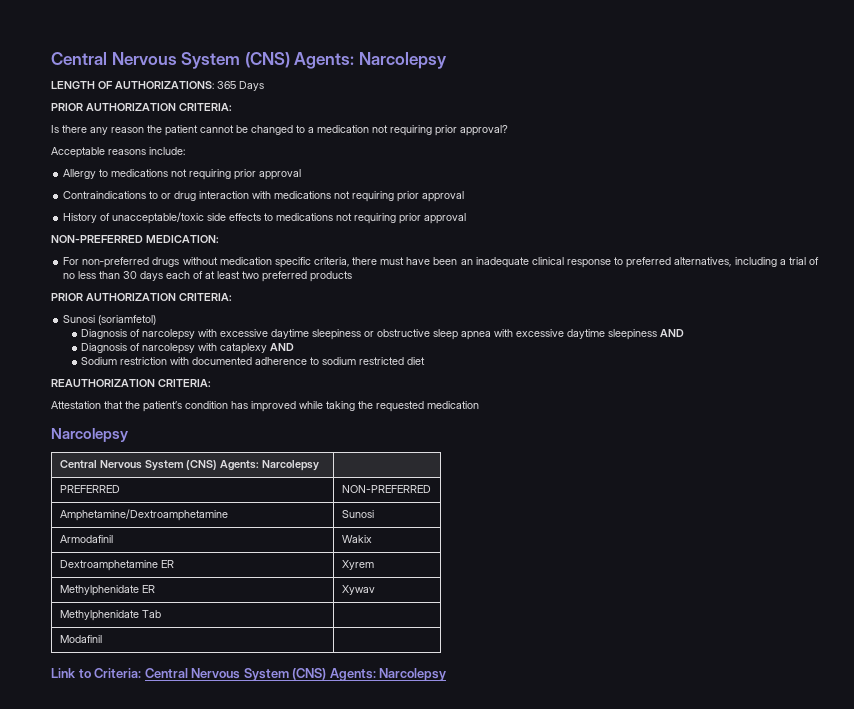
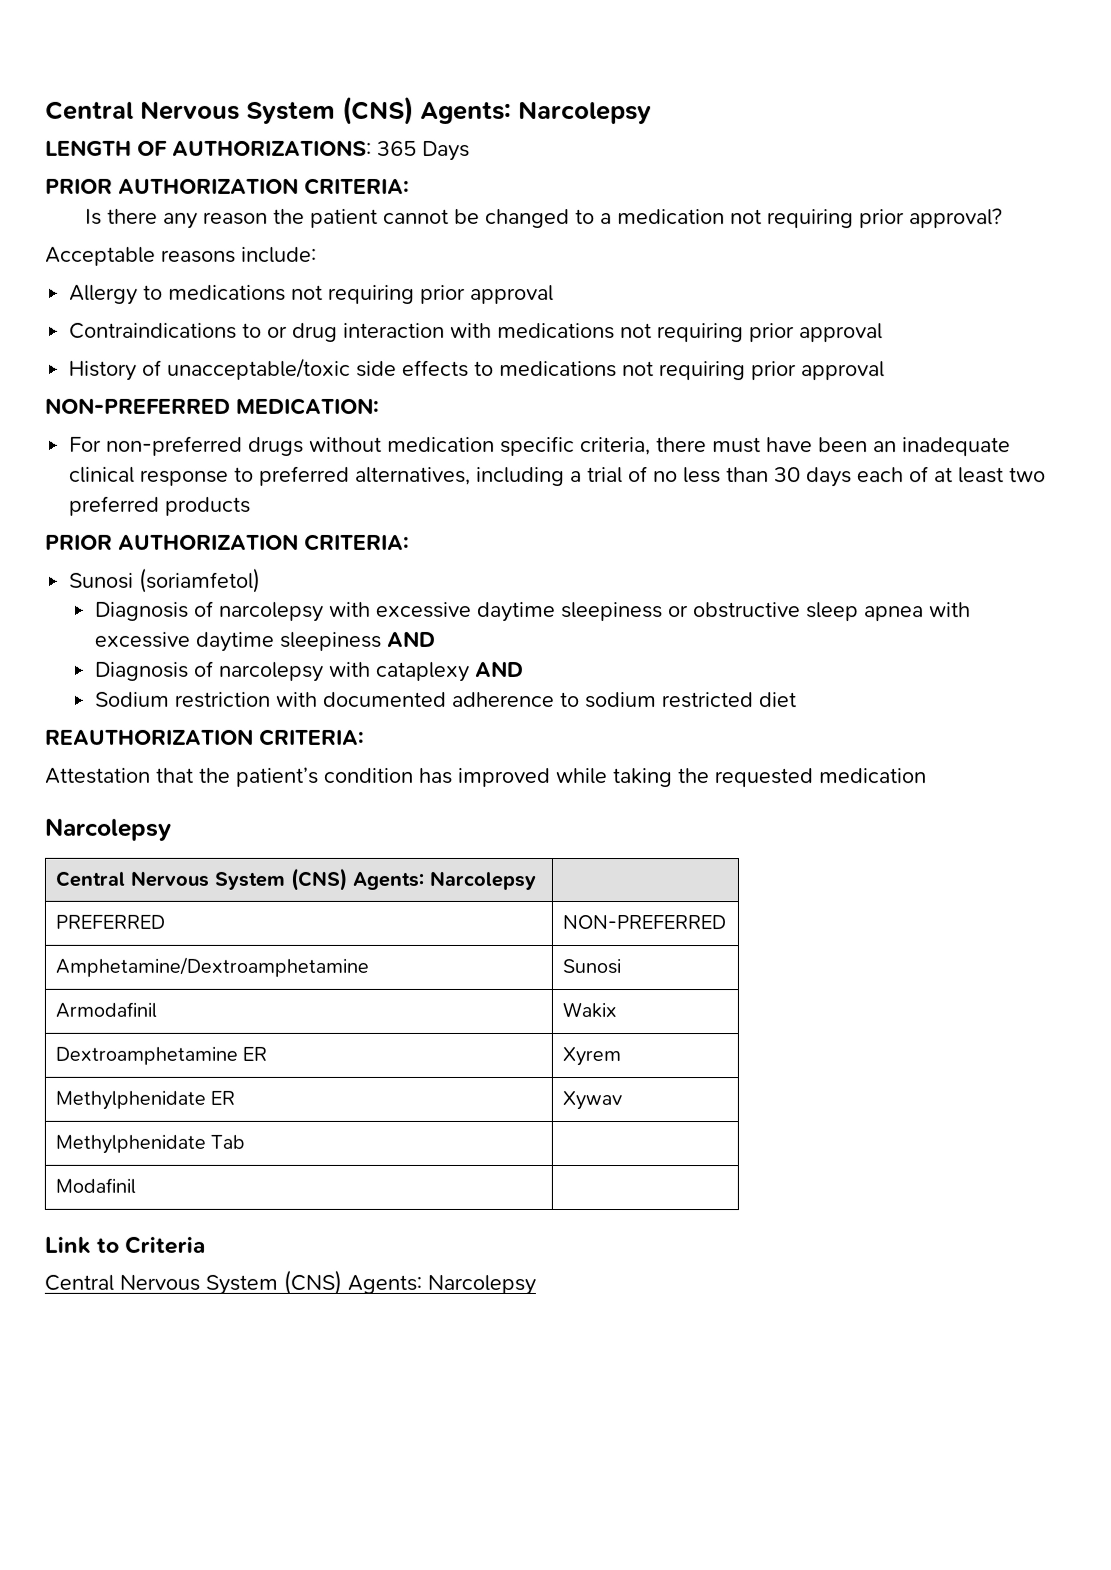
- Link to Criteria: Central Nervous System (CNS) Agents: Narcolepsy
+ Link to Criteria
+ Central Nervous System (CNS) Agents: Narcolepsy

